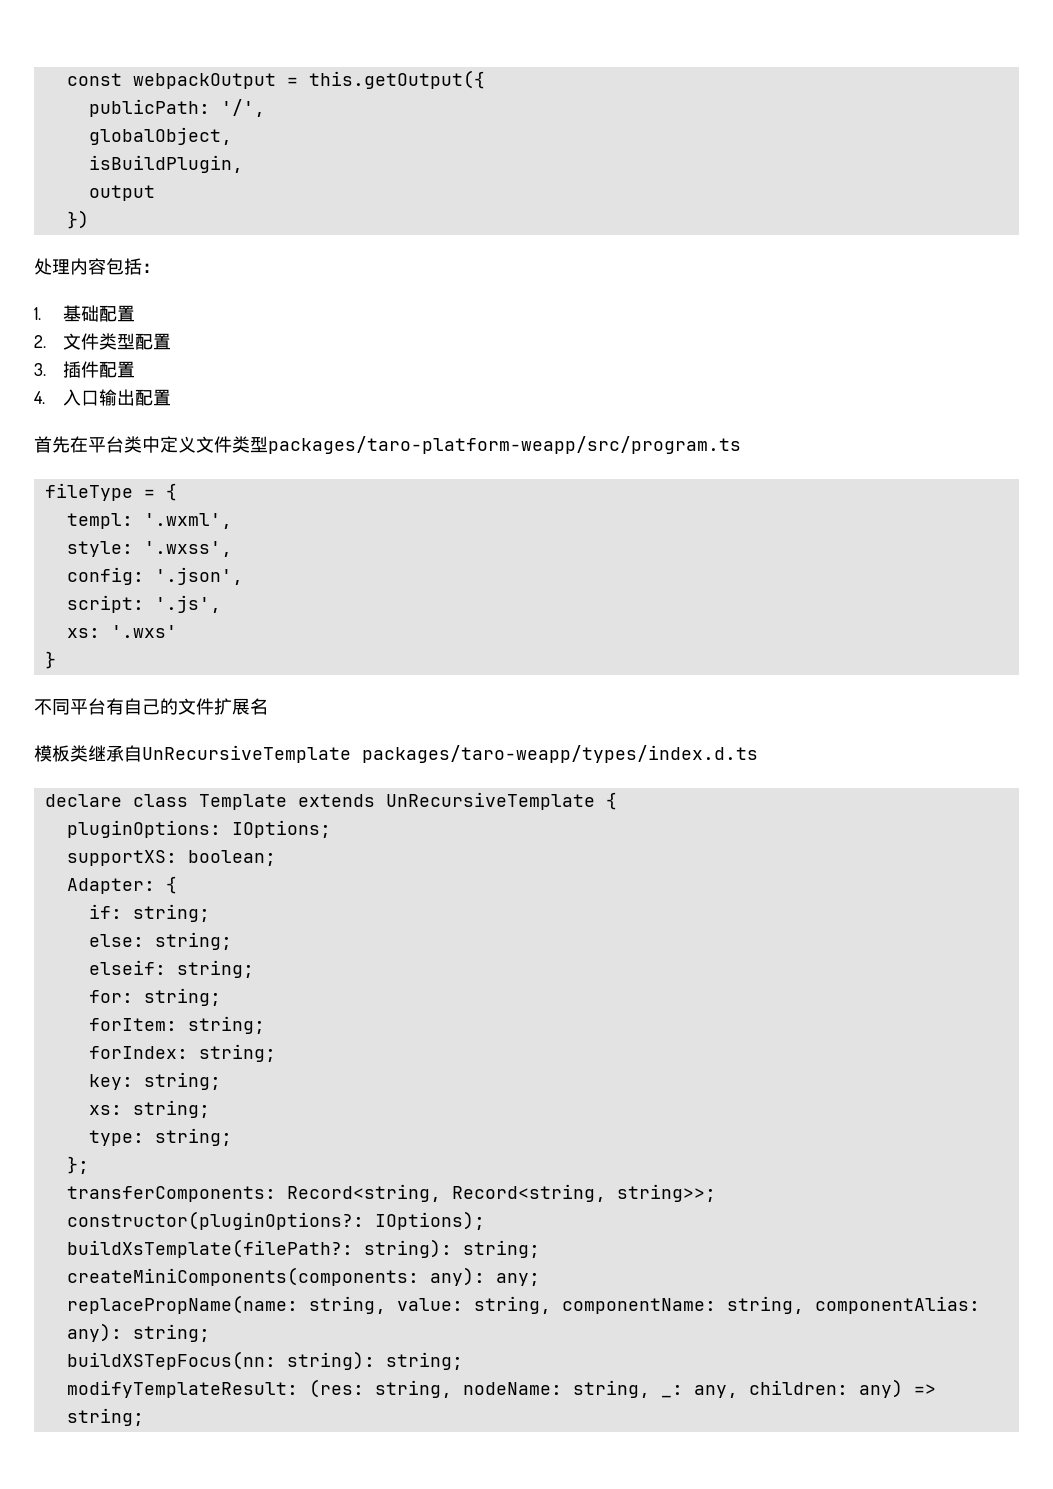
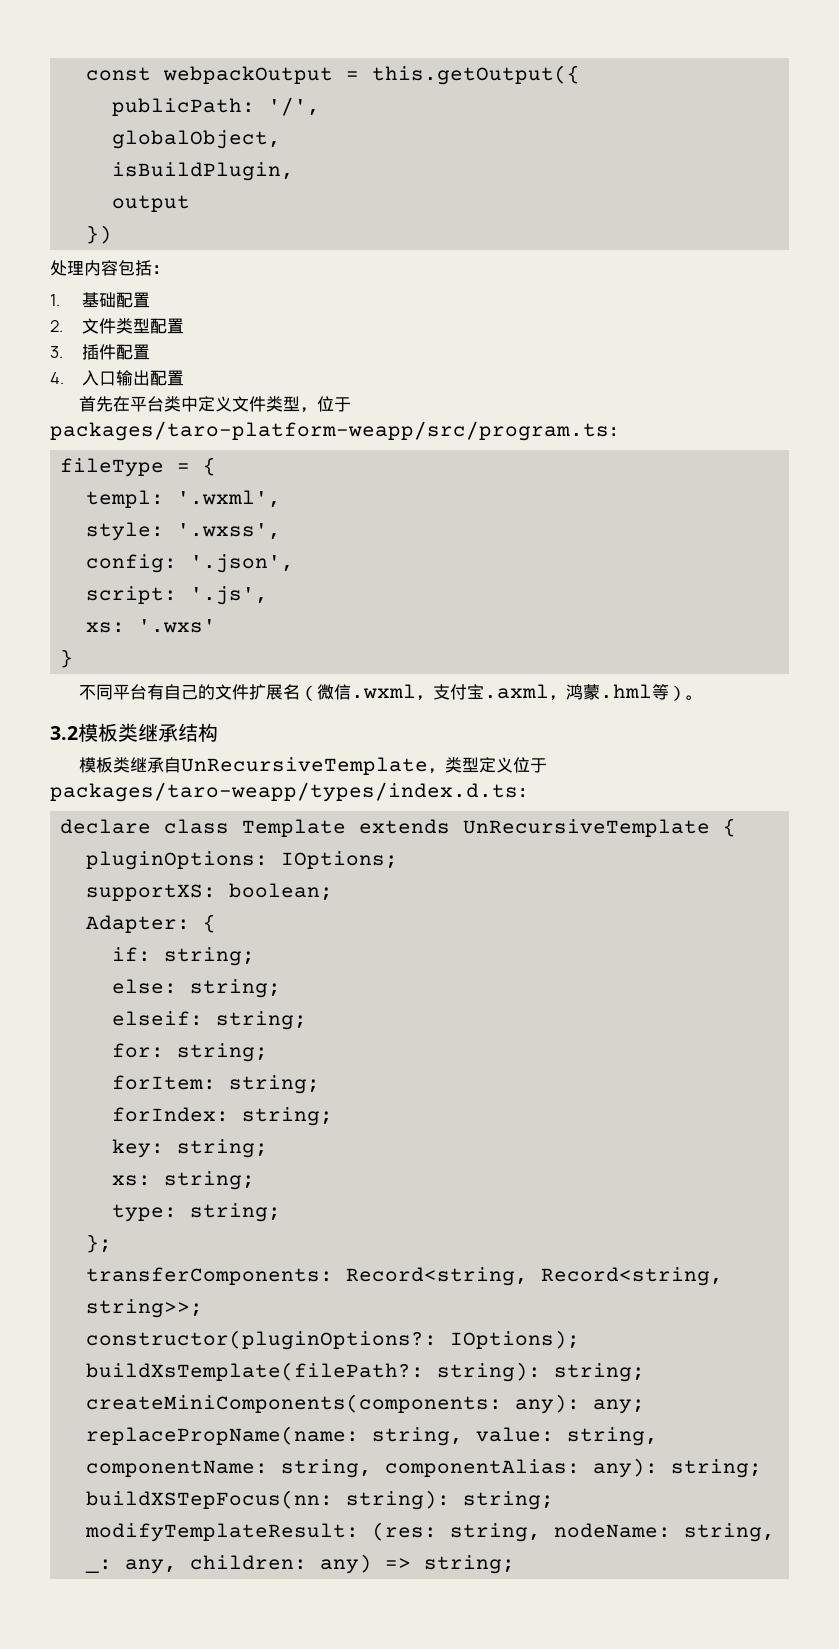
- 首先在平台类中定义文件类型packages/taro-platform-weapp/src/program.ts
+ 首先在平台类中定义文件类型，位于packages/taro-platform-weapp/src/program.ts：
- 不同平台有自己的文件扩展名
+ 不同平台有自己的文件扩展名（微信.wxml，支付宝.axml，鸿蒙.hml等）。
+ 3.2模板类继承结构
- 模板类继承自UnRecursiveTemplate packages/taro-weapp/types/index.d.ts
+ 模板类继承自UnRecursiveTemplate，类型定义位于packages/taro-weapp/types/index.d.ts：

